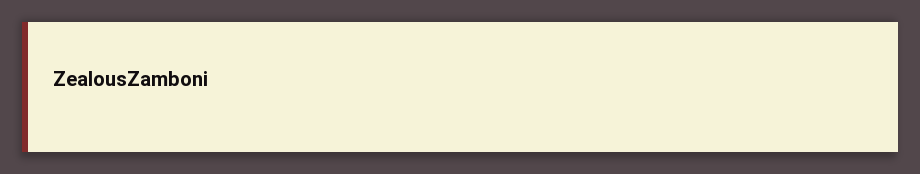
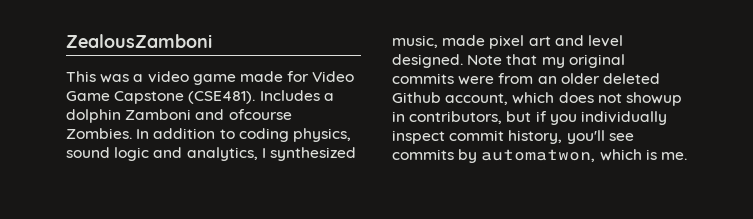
+ This was a video game made for Video Game Capstone (CSE481). Includes a dolphin Zamboni and ofcourse Zombies. In addition to coding physics, sound logic and analytics, I synthesized music, made pixel art and level designed. Note that my original commits were from an older deleted Github account, which does not showup in contributors, but if you individually inspect commit history, you'll see commits by automatwon, which is me.

